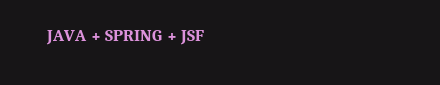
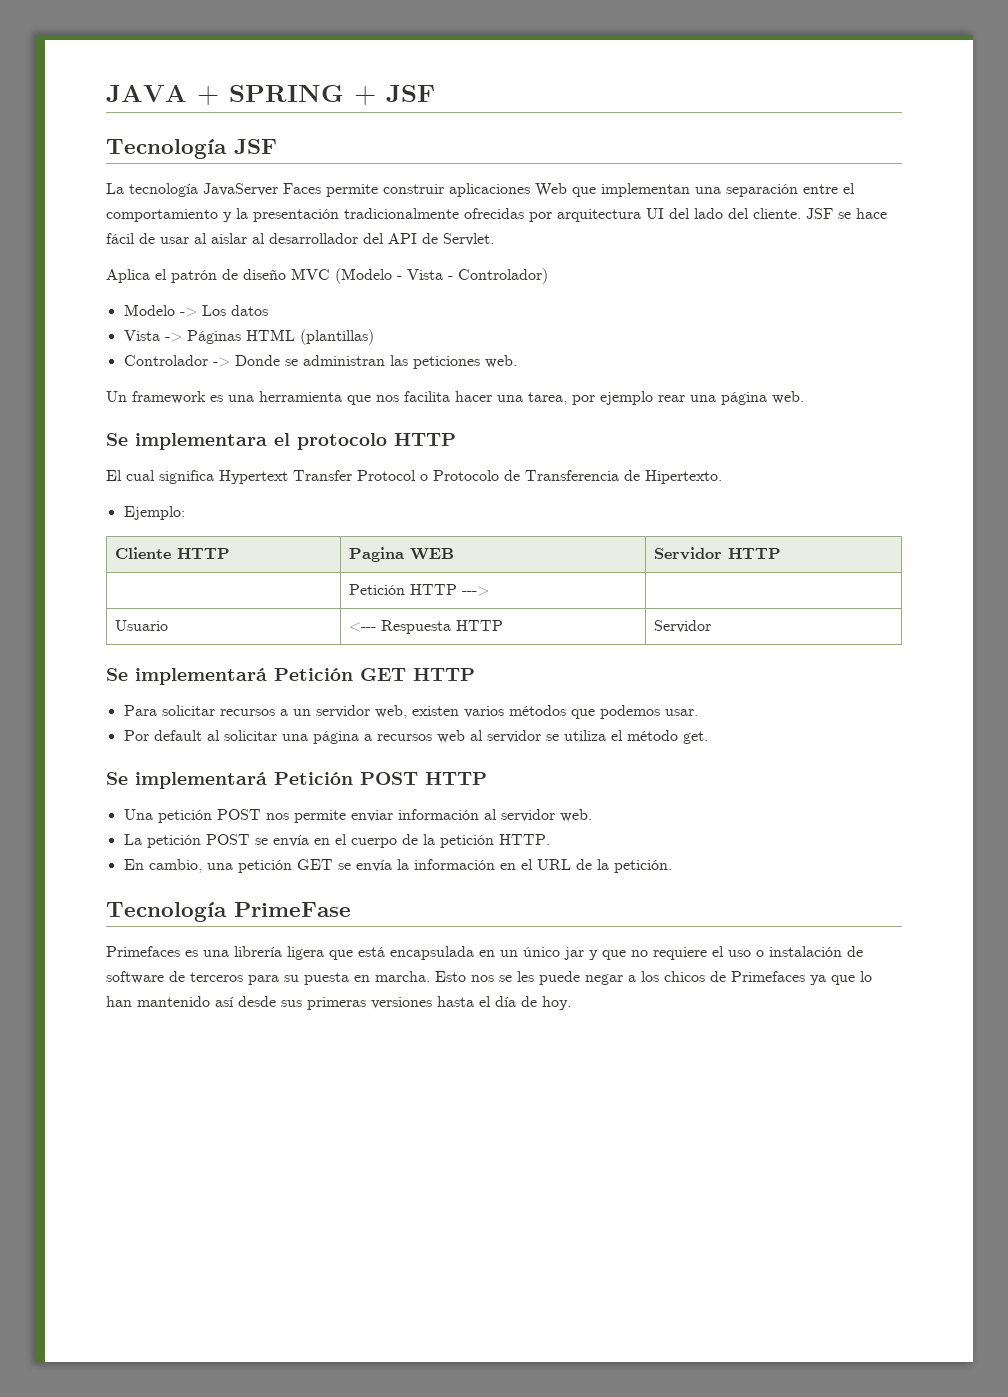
+ Tecnología JSF
+ La tecnología JavaServer Faces permite construir aplicaciones Web que implementan una separación entre el comportamiento y la presentación tradicionalmente ofrecidas por arquitectura UI del lado del cliente. JSF se hace fácil de usar al aislar al desarrollador del API de Servlet.
+ Aplica el patrón de diseño MVC (Modelo - Vista - Controlador)
+ Modelo -> Los datos
+ Vista -> Páginas HTML (plantillas)
+ Controlador -> Donde se administran las peticiones web.
+ Un framework es una herramienta que nos facilita hacer una tarea, por ejemplo rear una página web.
+ Se implementara el protocolo HTTP
+ El cual significa Hypertext Transfer Protocol o Protocolo de Transferencia de Hipertexto.
+ Ejemplo:
+ Cliente HTTP | Pagina WEB | Servidor HTTP
+ | Petición HTTP ---> |
+ Usuario | <--- Respuesta HTTP | Servidor
+ Se implementará Petición GET HTTP
+ Para solicitar recursos a un servidor web, existen varios métodos que podemos usar.
+ Por default al solicitar una página a recursos web al servidor se utiliza el método get.
+ Se implementará Petición POST HTTP
+ Una petición POST nos permite enviar información al servidor web.
+ La petición POST se envía en el cuerpo de la petición HTTP.
+ En cambio, una petición GET se envía la información en el URL de la petición.
+ Tecnología PrimeFase
+ Primefaces es una librería ligera que está encapsulada en un único jar y que no requiere el uso o instalación de software de terceros para su puesta en marcha. Esto nos se les puede negar a los chicos de Primefaces ya que lo han mantenido así desde sus primeras versiones hasta el día de hoy.

